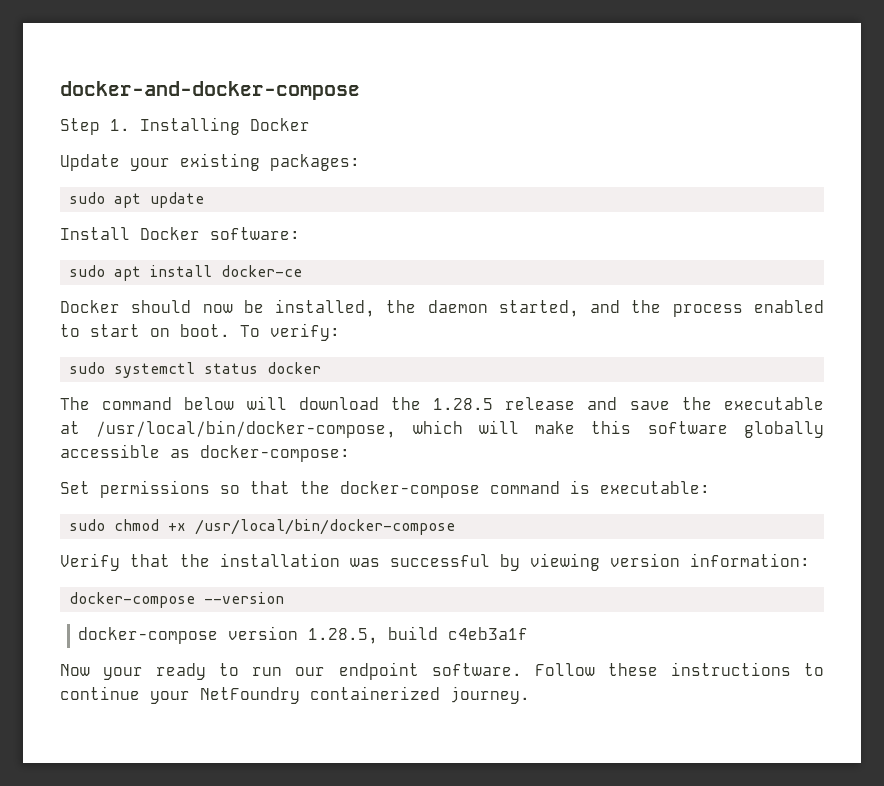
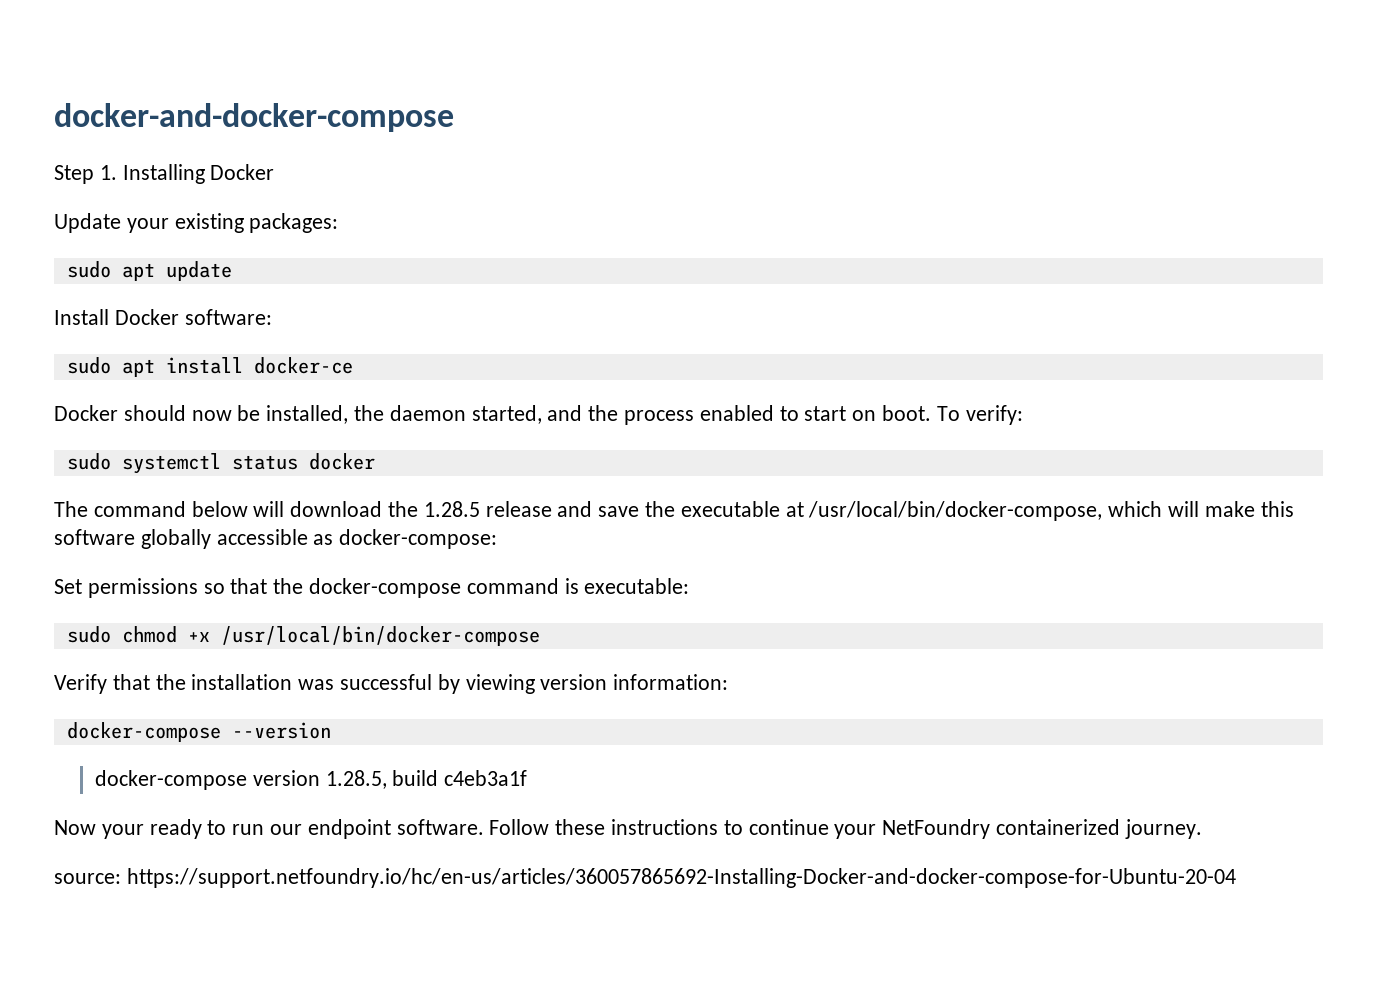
+ source: https://support.netfoundry.io/hc/en-us/articles/360057865692-Installing-Docker-and-docker-compose-for-Ubuntu-20-04

